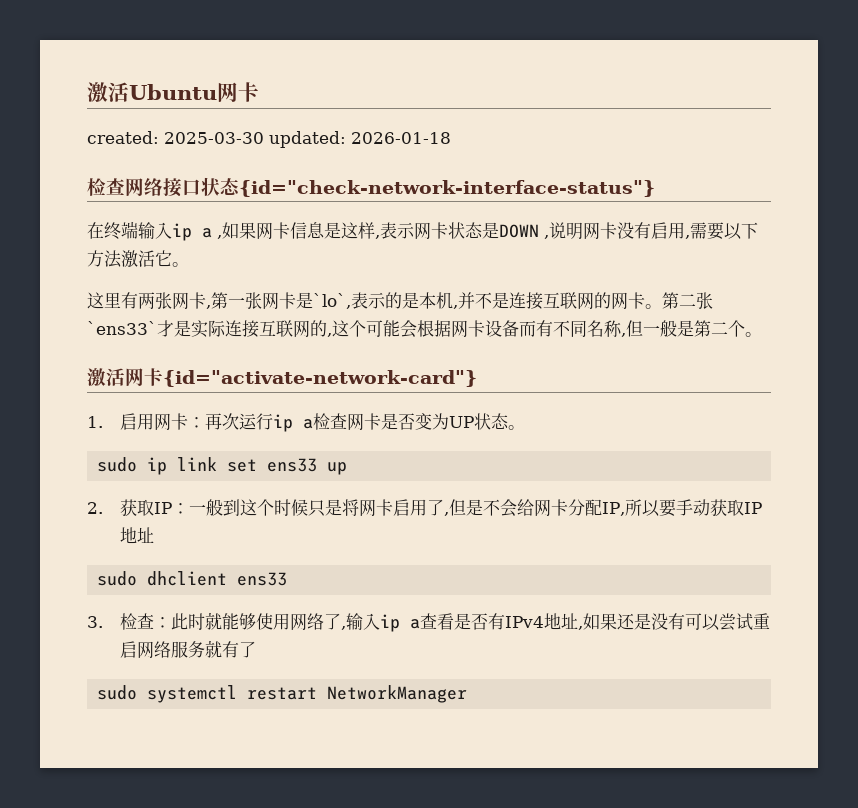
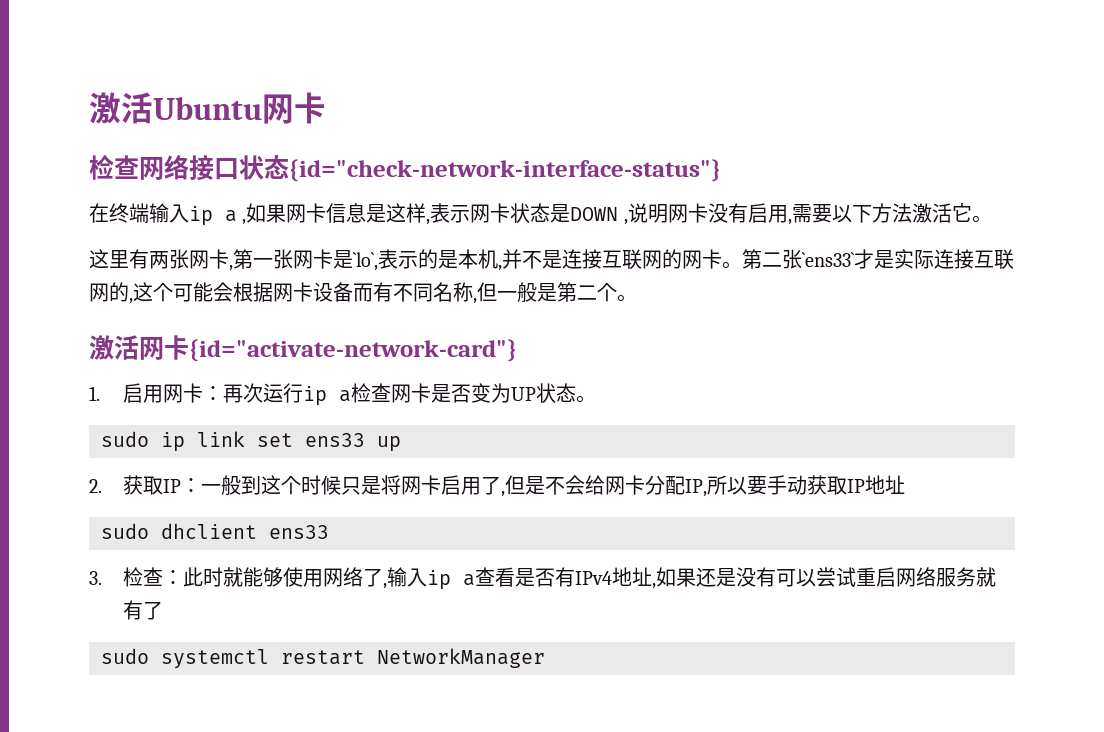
- created: 2025-03-30 updated: 2026-01-18

